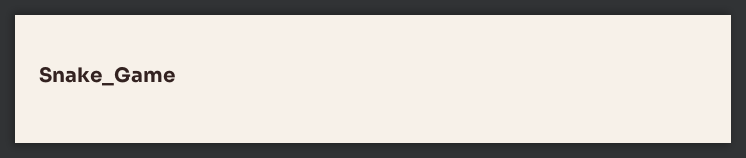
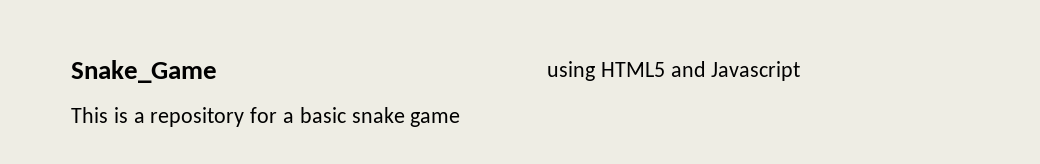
+ This is a repository for a basic snake game using HTML5 and Javascript

